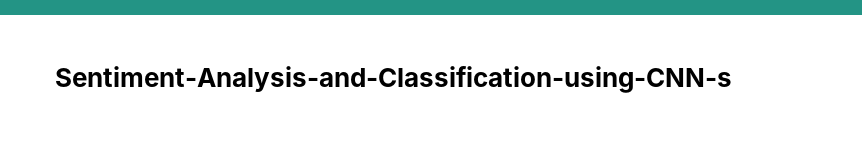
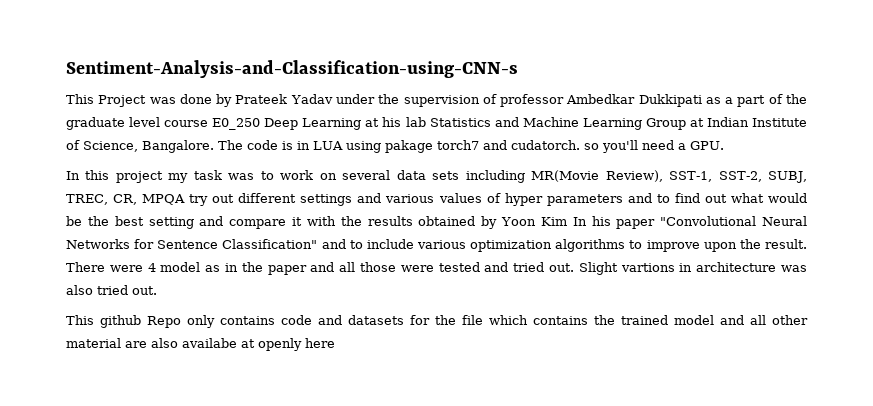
+ This Project was done by Prateek Yadav under the supervision of professor Ambedkar Dukkipati as a part of the graduate level course E0_250 Deep Learning at his lab Statistics and Machine Learning Group at Indian Institute of Science, Bangalore. The code is in LUA using pakage torch7 and cudatorch. so you'll need a GPU.
+ In this project my task was to work on several data sets including MR(Movie Review), SST-1, SST-2, SUBJ, TREC, CR, MPQA try out different settings and various values of hyper parameters and to find out what would be the best setting and compare it with the results obtained by Yoon Kim In his paper "Convolutional Neural Networks for Sentence Classification" and to include various optimization algorithms to improve upon the result. There were 4 model as in the paper and all those were tested and tried out. Slight vartions in architecture was also tried out.
+ This github Repo only contains code and datasets for the file which contains the trained model and all other material are also availabe at openly here

